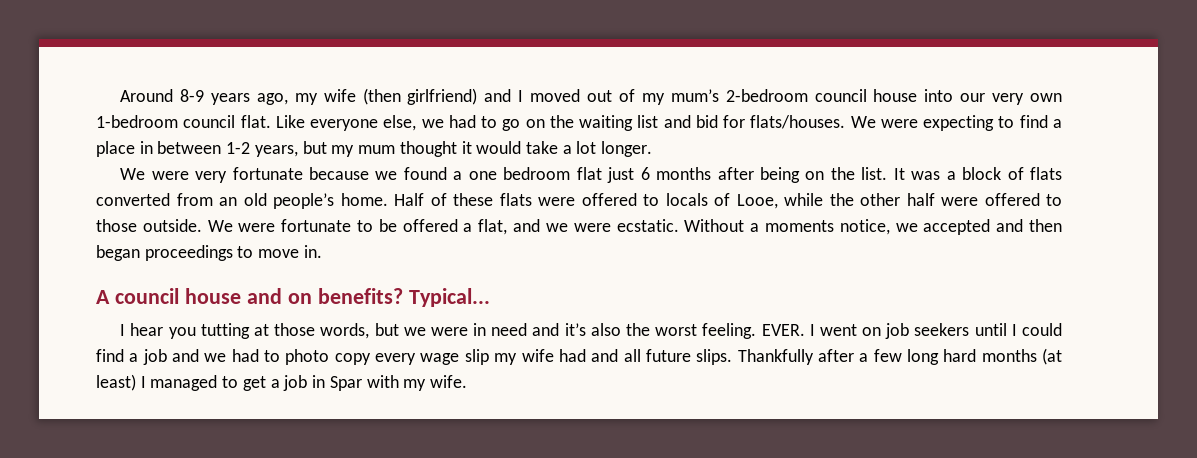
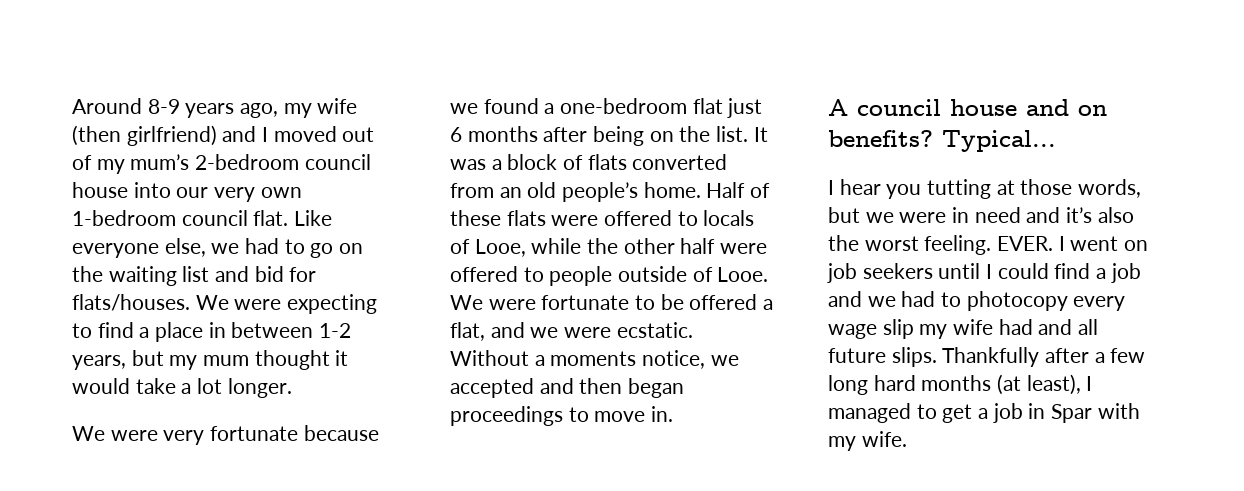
- We were very fortunate because we found a one bedroom flat just 6 months after being on the list.
+ We were very fortunate because we found a one-bedroom flat just 6 months after being on the list.
- Half of these flats were offered to locals of Looe, while the other half were offered to those outside.
+ Half of these flats were offered to locals of Looe, while the other half were offered to people outside of Looe.
- I went on job seekers until I could find a job and we had to photo copy every wage slip my wife had and all future slips.
+ I went on job seekers until I could find a job and we had to photocopy every wage slip my wife had and all future slips.
- Thankfully after a few long hard months (at least) I managed to get a job in Spar with my wife.
+ Thankfully after a few long hard months (at least), I managed to get a job in Spar with my wife.

